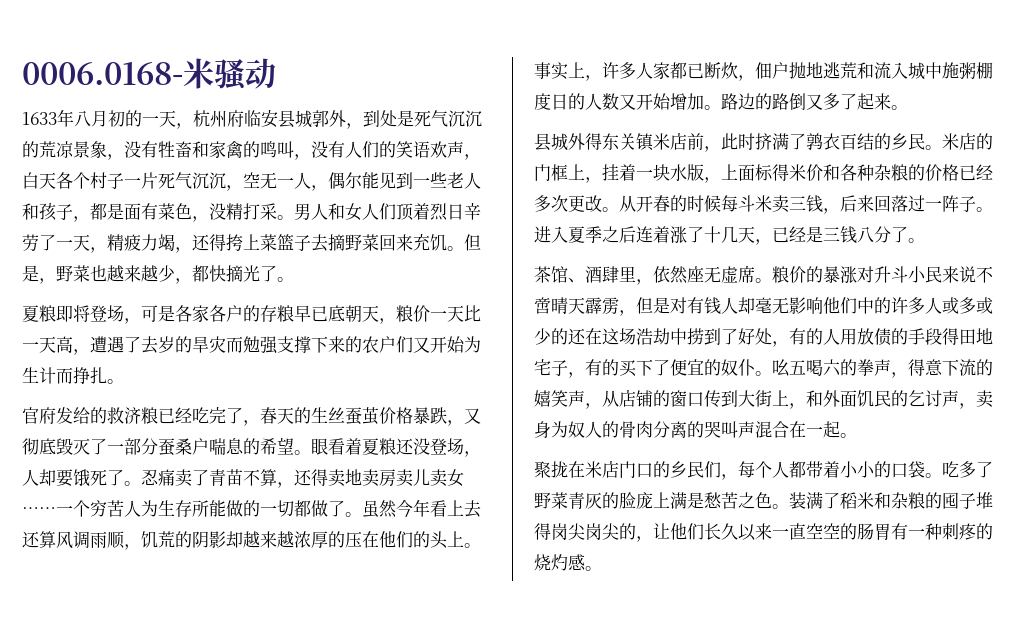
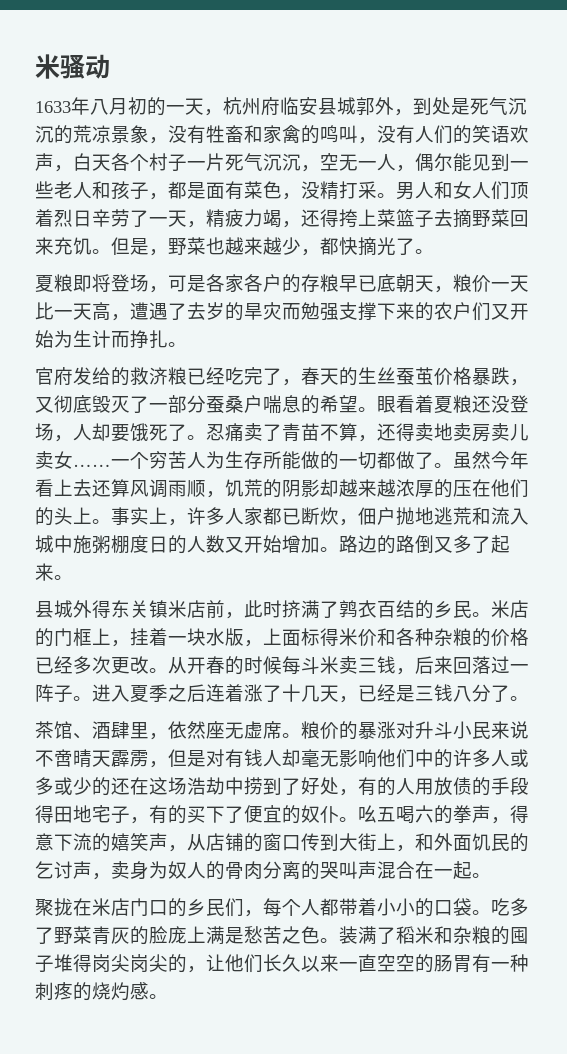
- 0006.0168-米骚动
+ 米骚动

